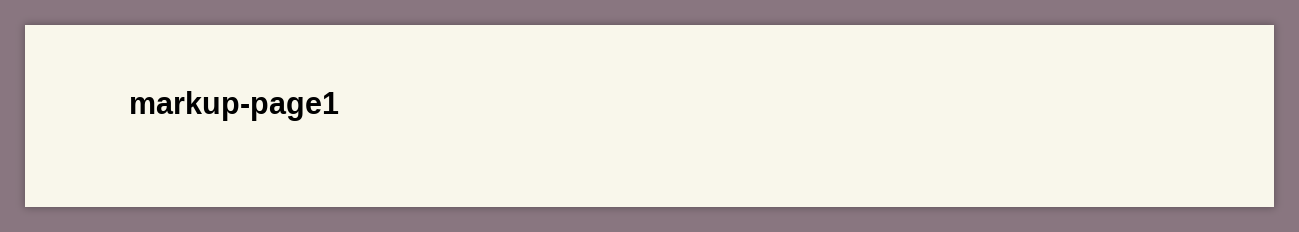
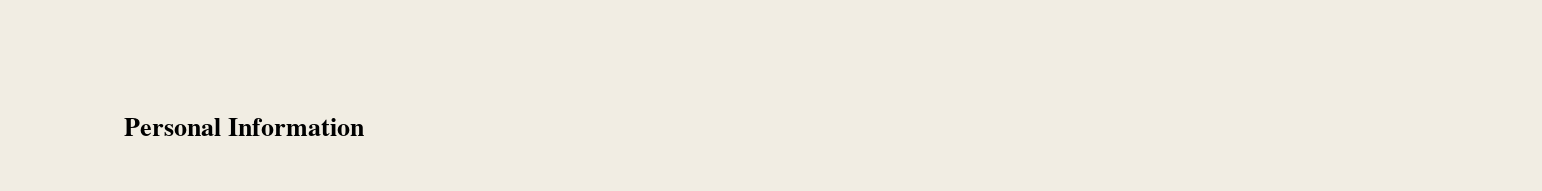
- markup-page1
+ Personal Information

